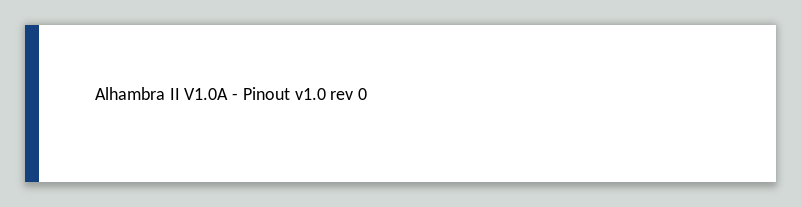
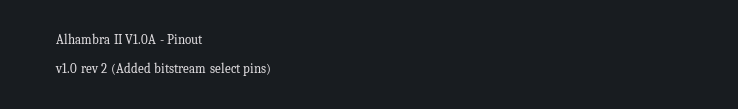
- Alhambra II V1.0A - Pinout v1.0 rev 0
+ Alhambra II V1.0A - Pinout
+ v1.0 rev 2 (Added bitstream select pins)

